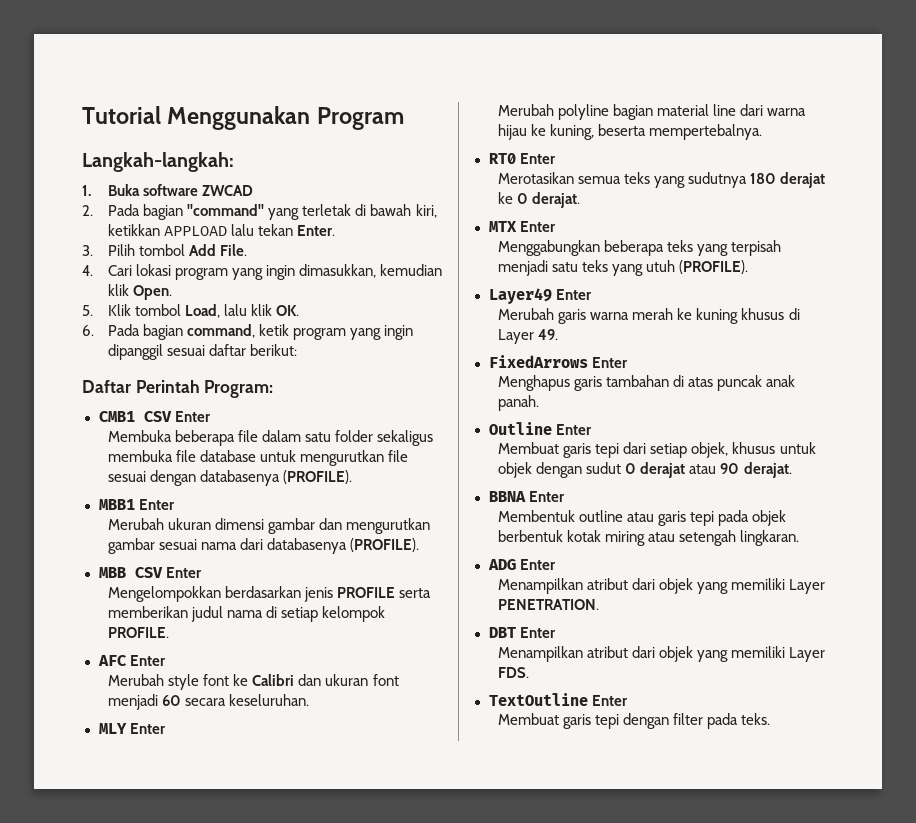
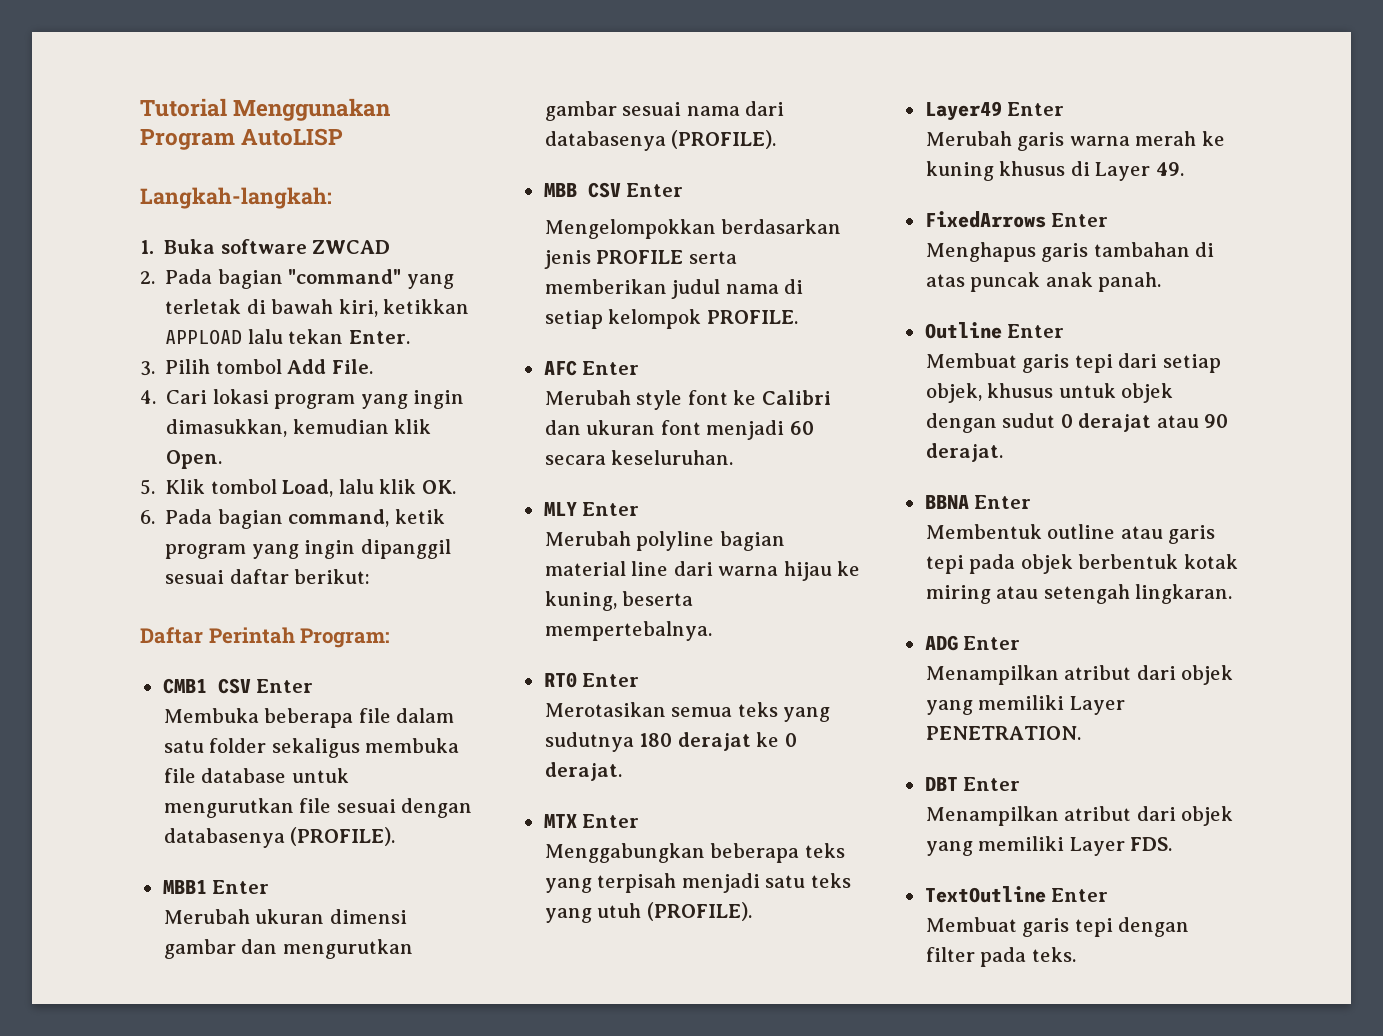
- Tutorial Menggunakan Program
+ Tutorial Menggunakan Program AutoLISP

